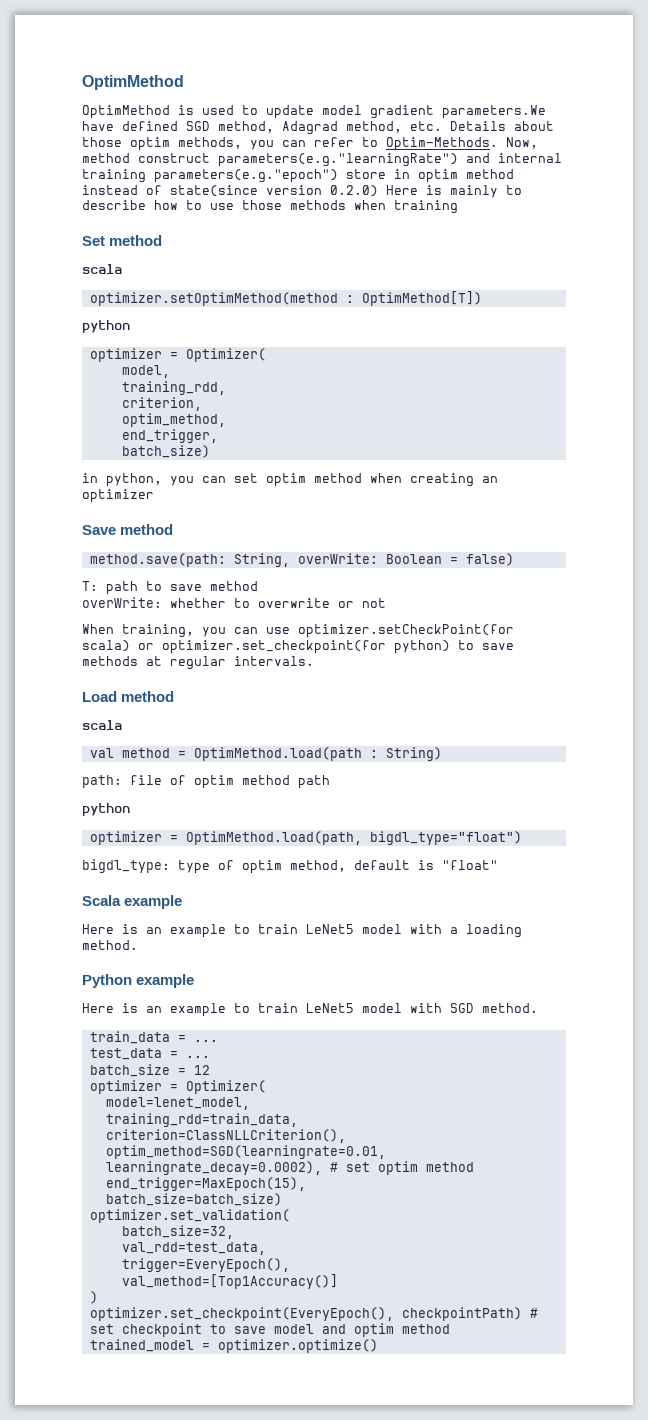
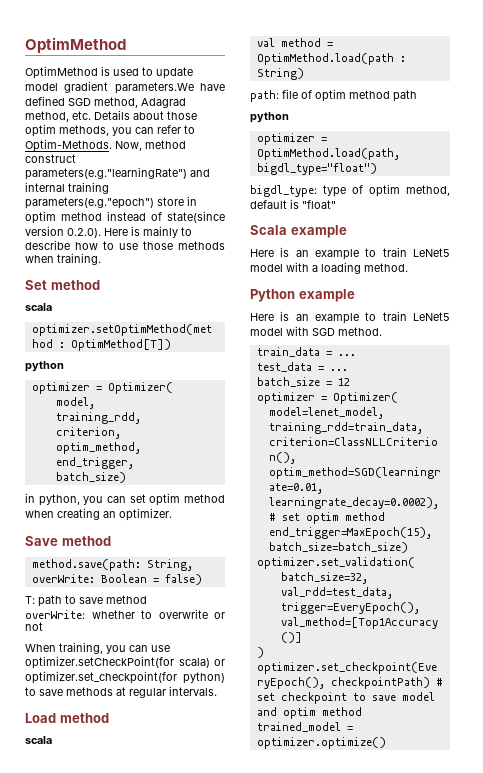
- Now, method construct parameters(e.g."learningRate") and internal training parameters(e.g."epoch") store in optim method instead of state(since version 0.2.0) Here is mainly to describe how to use those methods when training
+ Now, method construct parameters(e.g."learningRate") and internal training parameters(e.g."epoch") store in optim method instead of state(since version 0.2.0). Here is mainly to describe how to use those methods when training.
- in python, you can set optim method when creating an optimizer
+ in python, you can set optim method when creating an optimizer.

